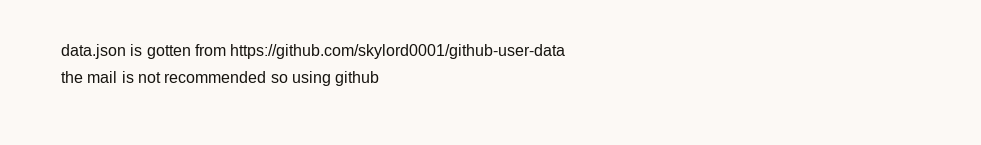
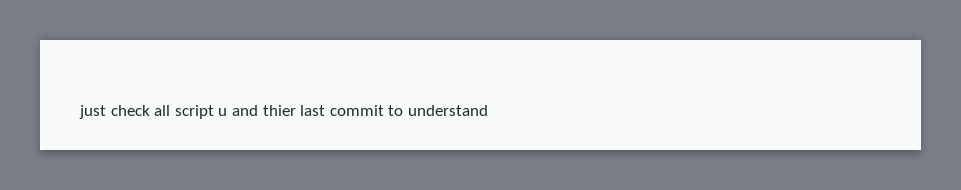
- data.json is gotten from https://github.com/skylord0001/github-user-data
- the mail is not recommended so using github
+ just check all script u and thier last commit to understand

